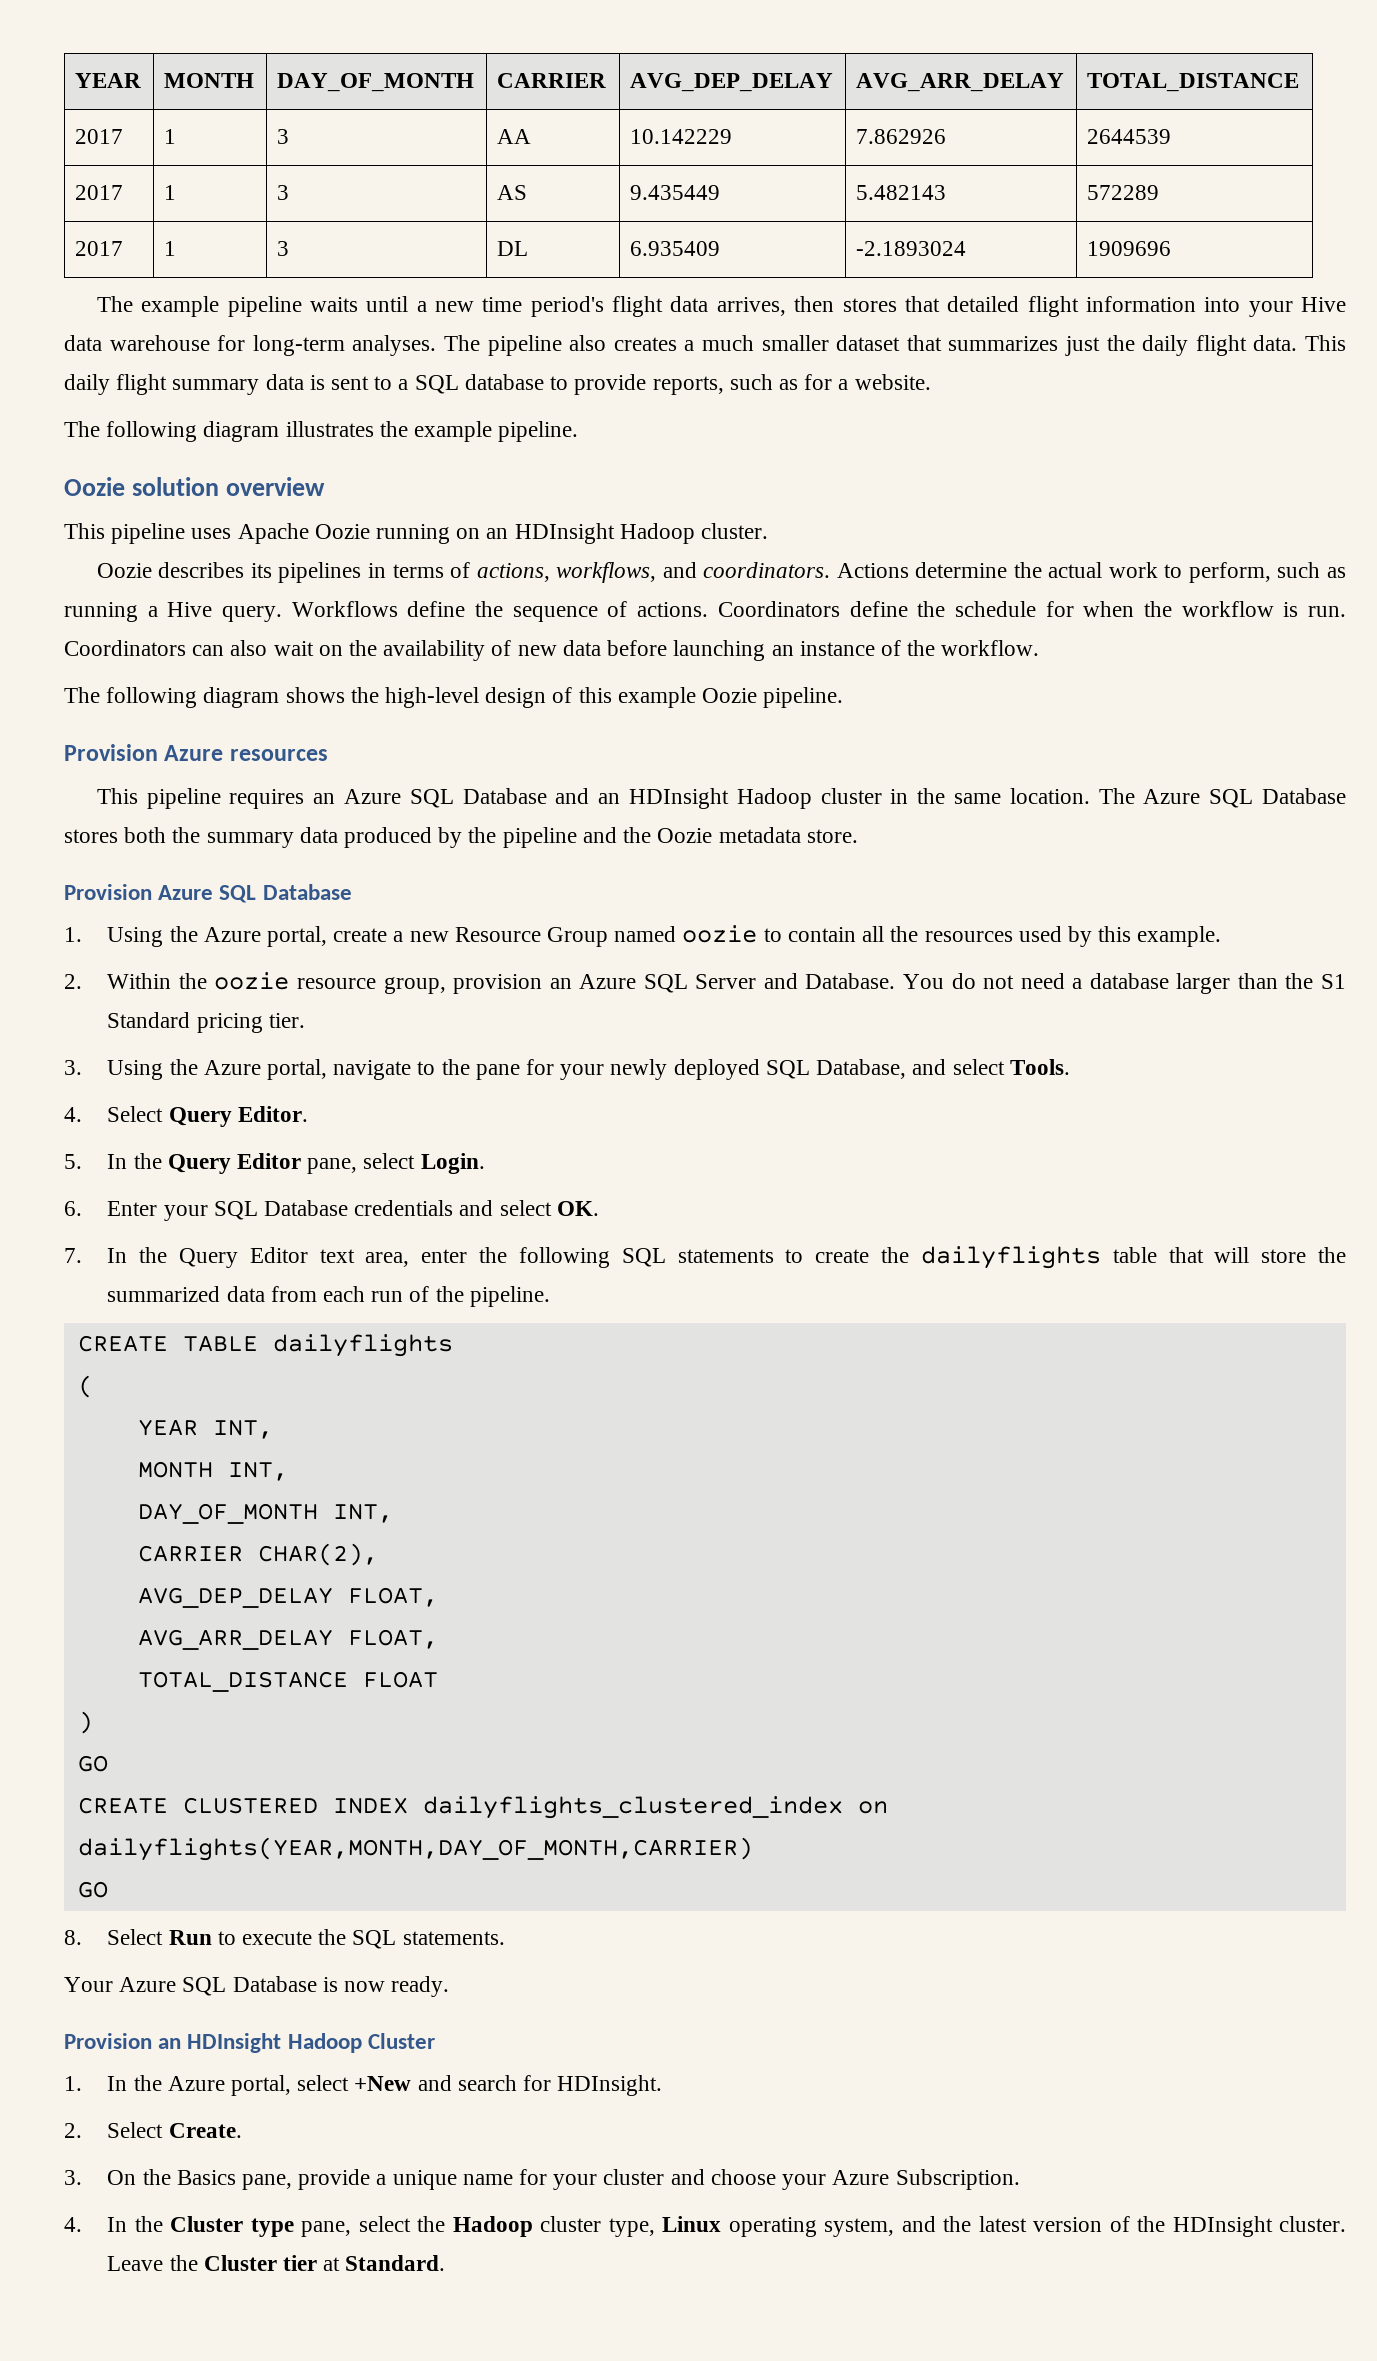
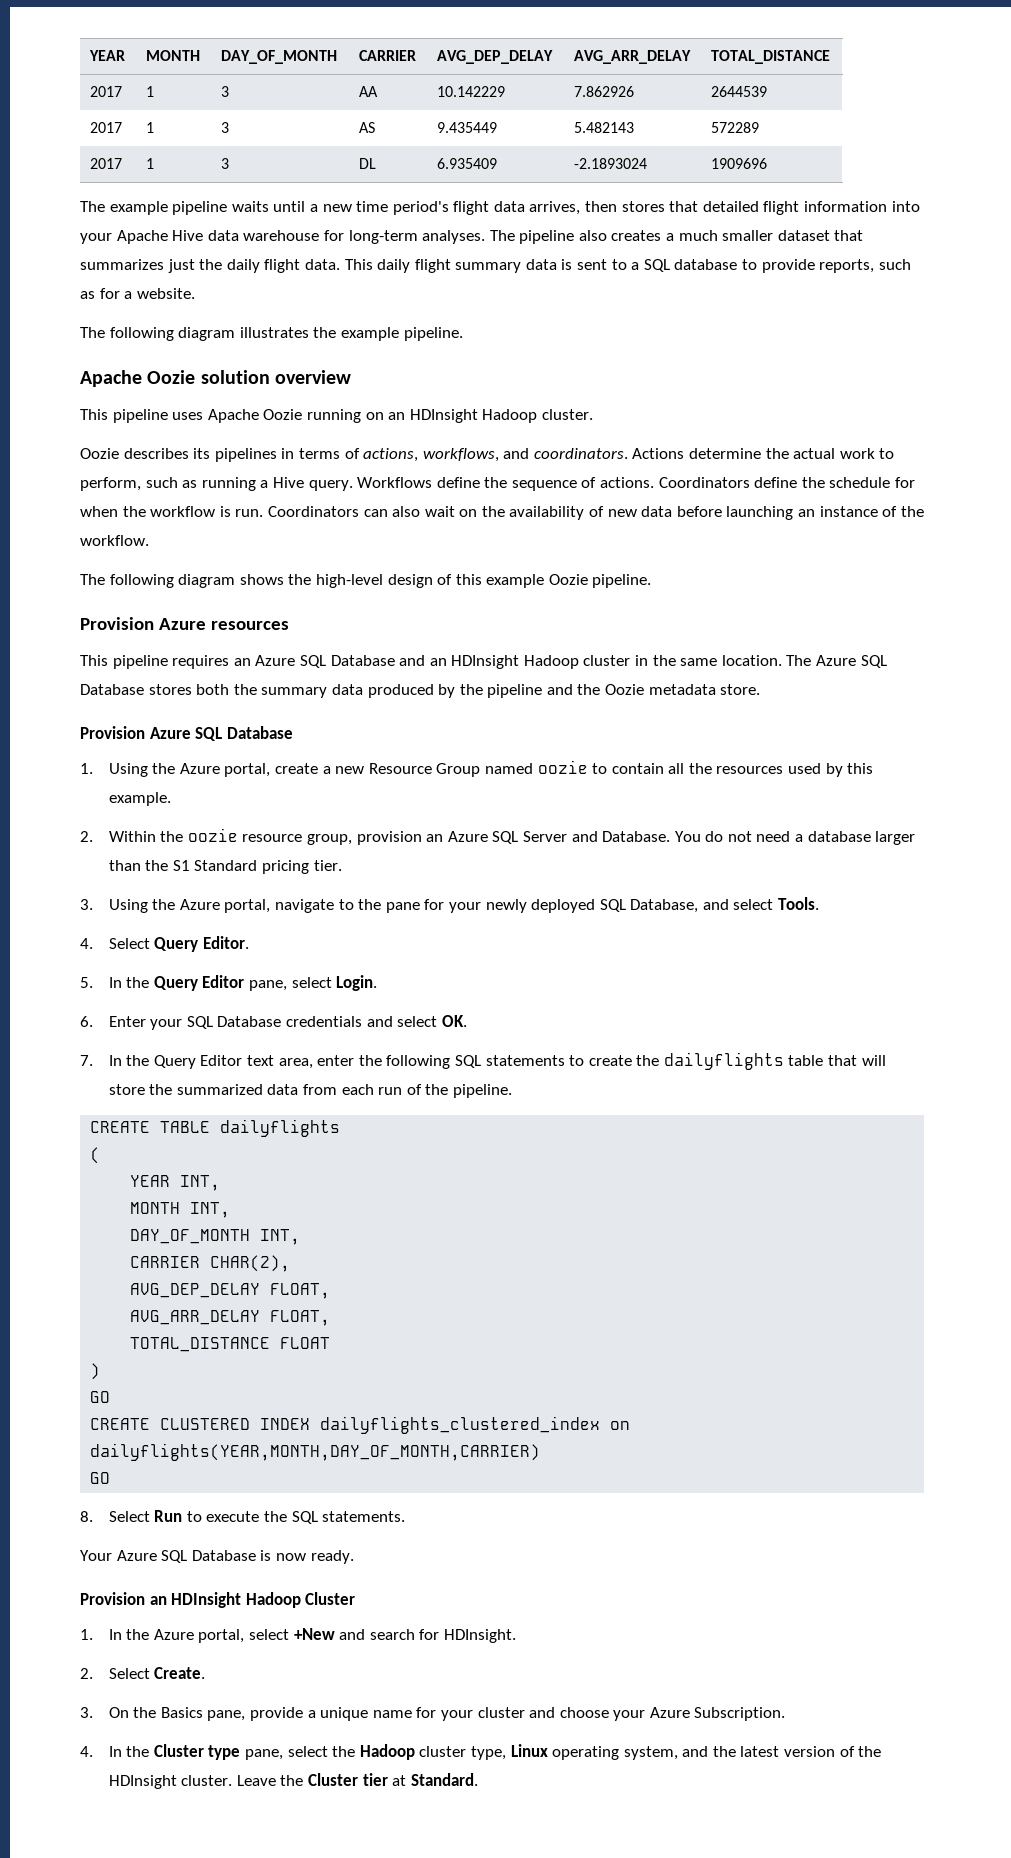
- The example pipeline waits until a new time period's flight data arrives, then stores that detailed flight information into your Hive data warehouse for long-term analyses.
+ The example pipeline waits until a new time period's flight data arrives, then stores that detailed flight information into your Apache Hive data warehouse for long-term analyses.
- Oozie solution overview
+ Apache Oozie solution overview

